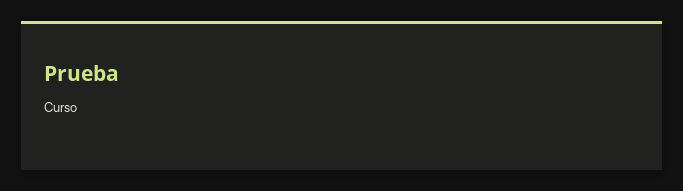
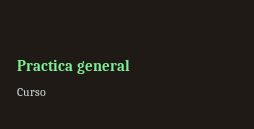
- Prueba
+ Practica general

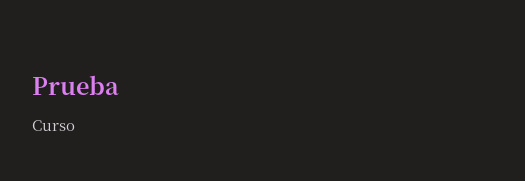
- Practica general
+ Prueba

